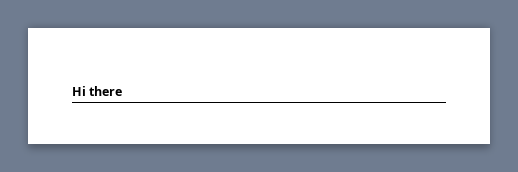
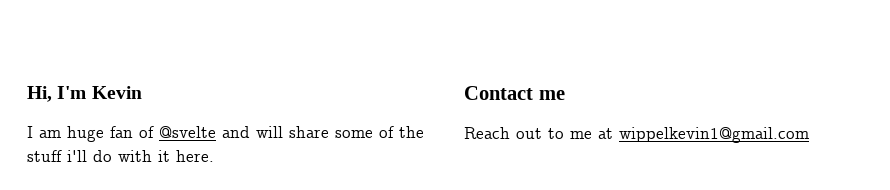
- Hi there
+ Hi, I'm Kevin
+ I am huge fan of @svelte and will share some of the stuff i'll do with it here.
+ Contact me
+ Reach out to me at wippelkevin1@gmail.com

